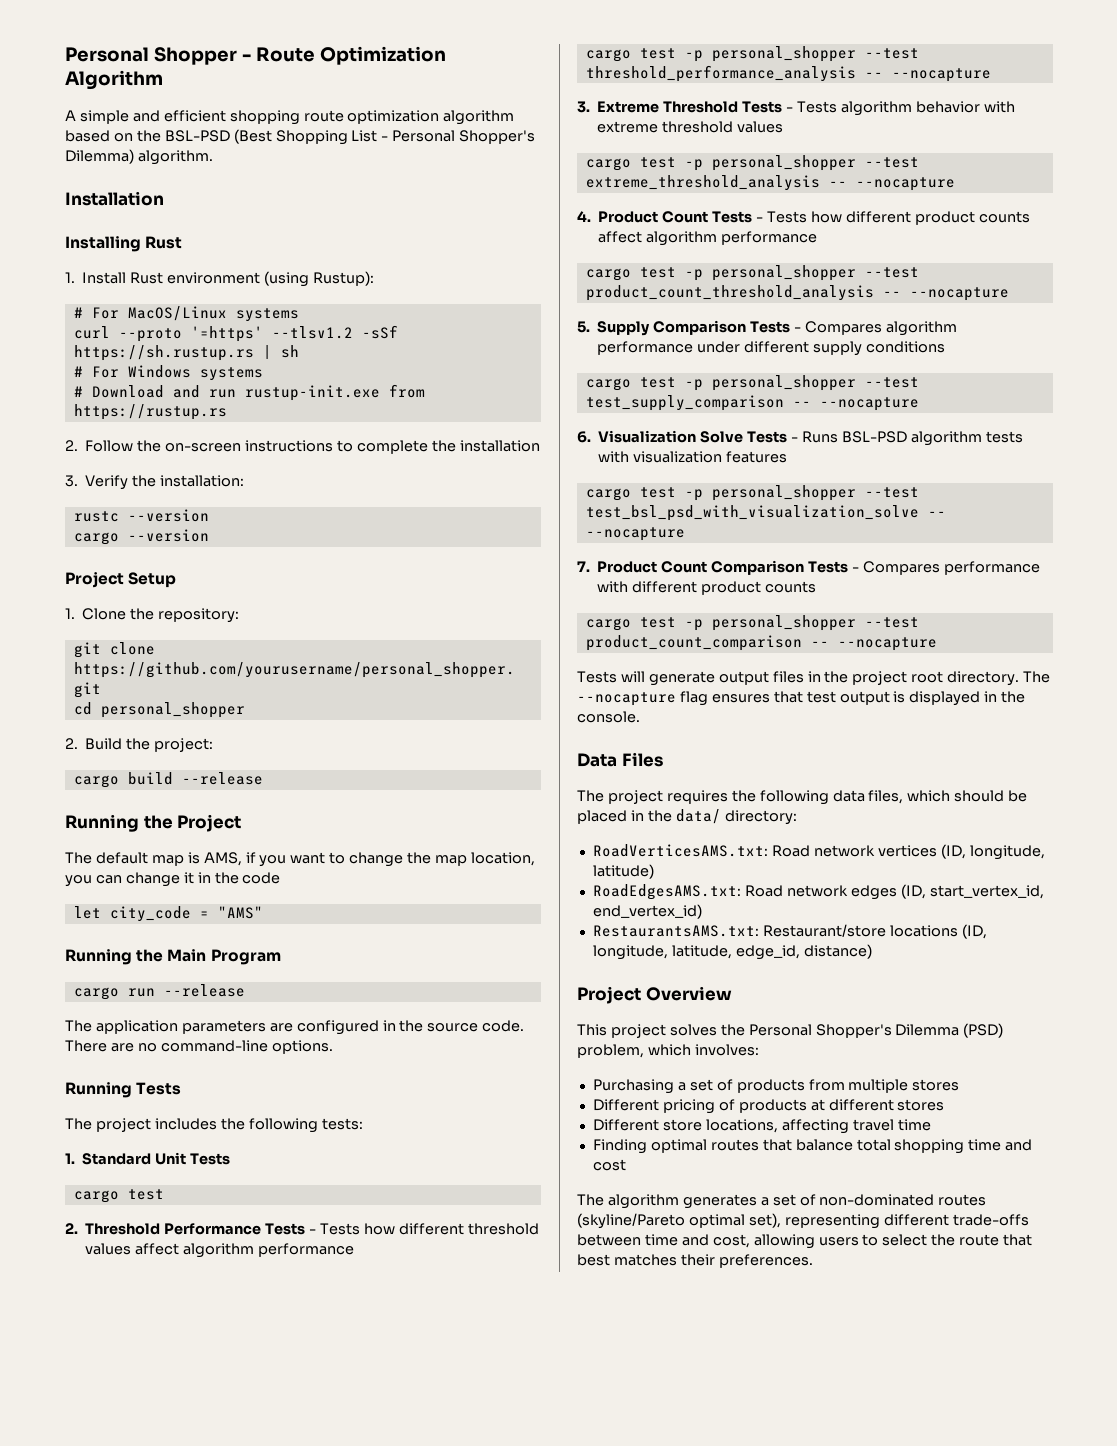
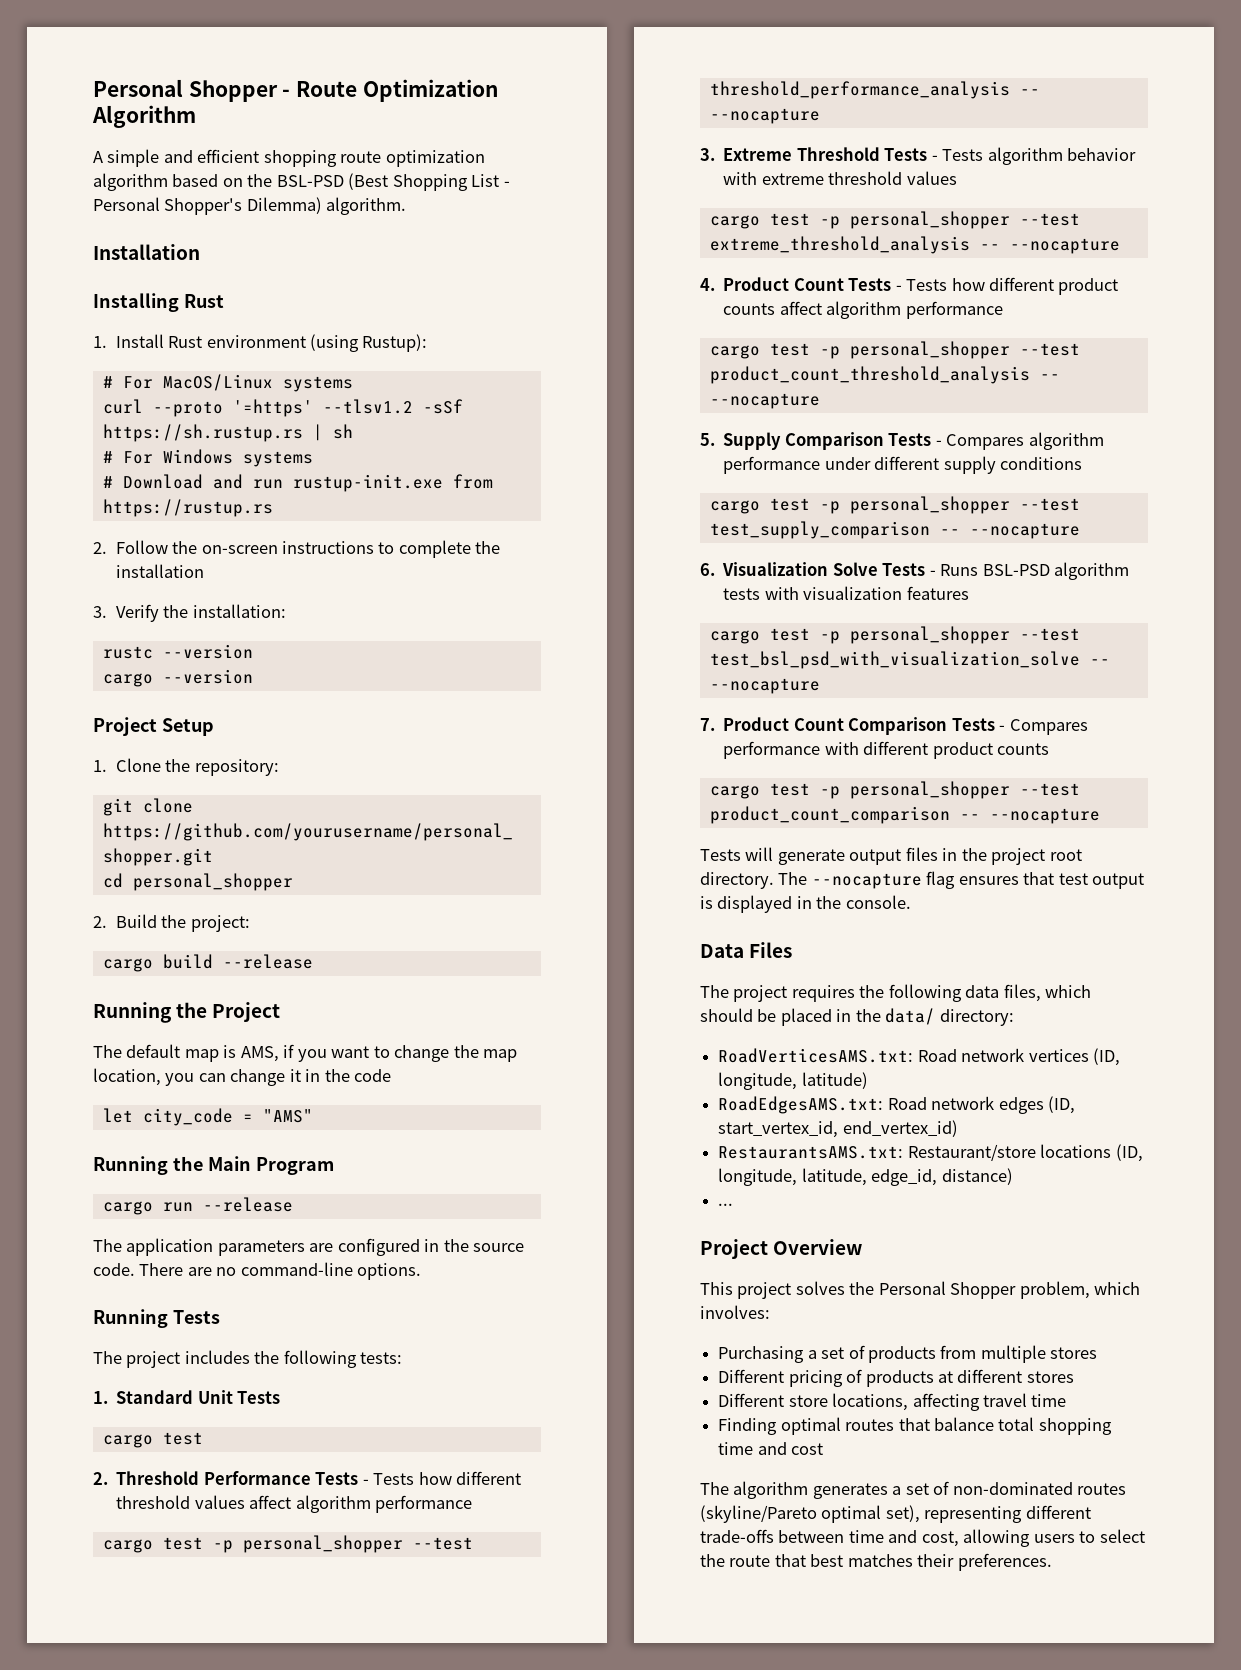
+ ...
- This project solves the Personal Shopper's Dilemma (PSD) problem, which involves:
+ This project solves the Personal Shopper problem, which involves:

